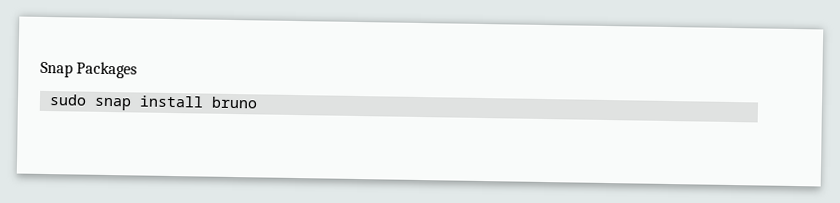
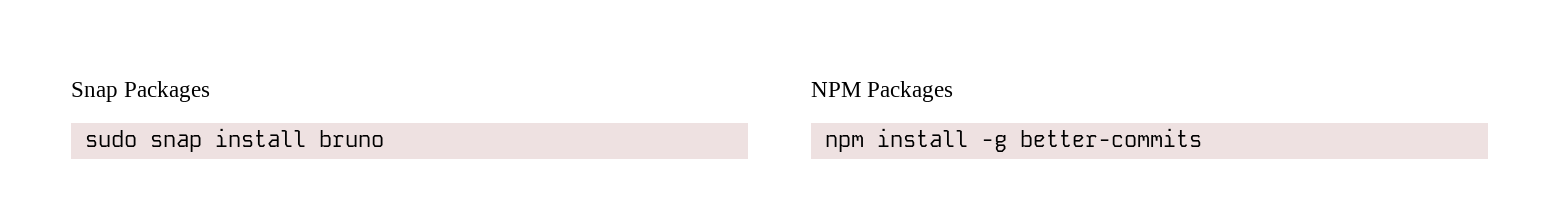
+ NPM Packages
+ npm install -g better-commits

